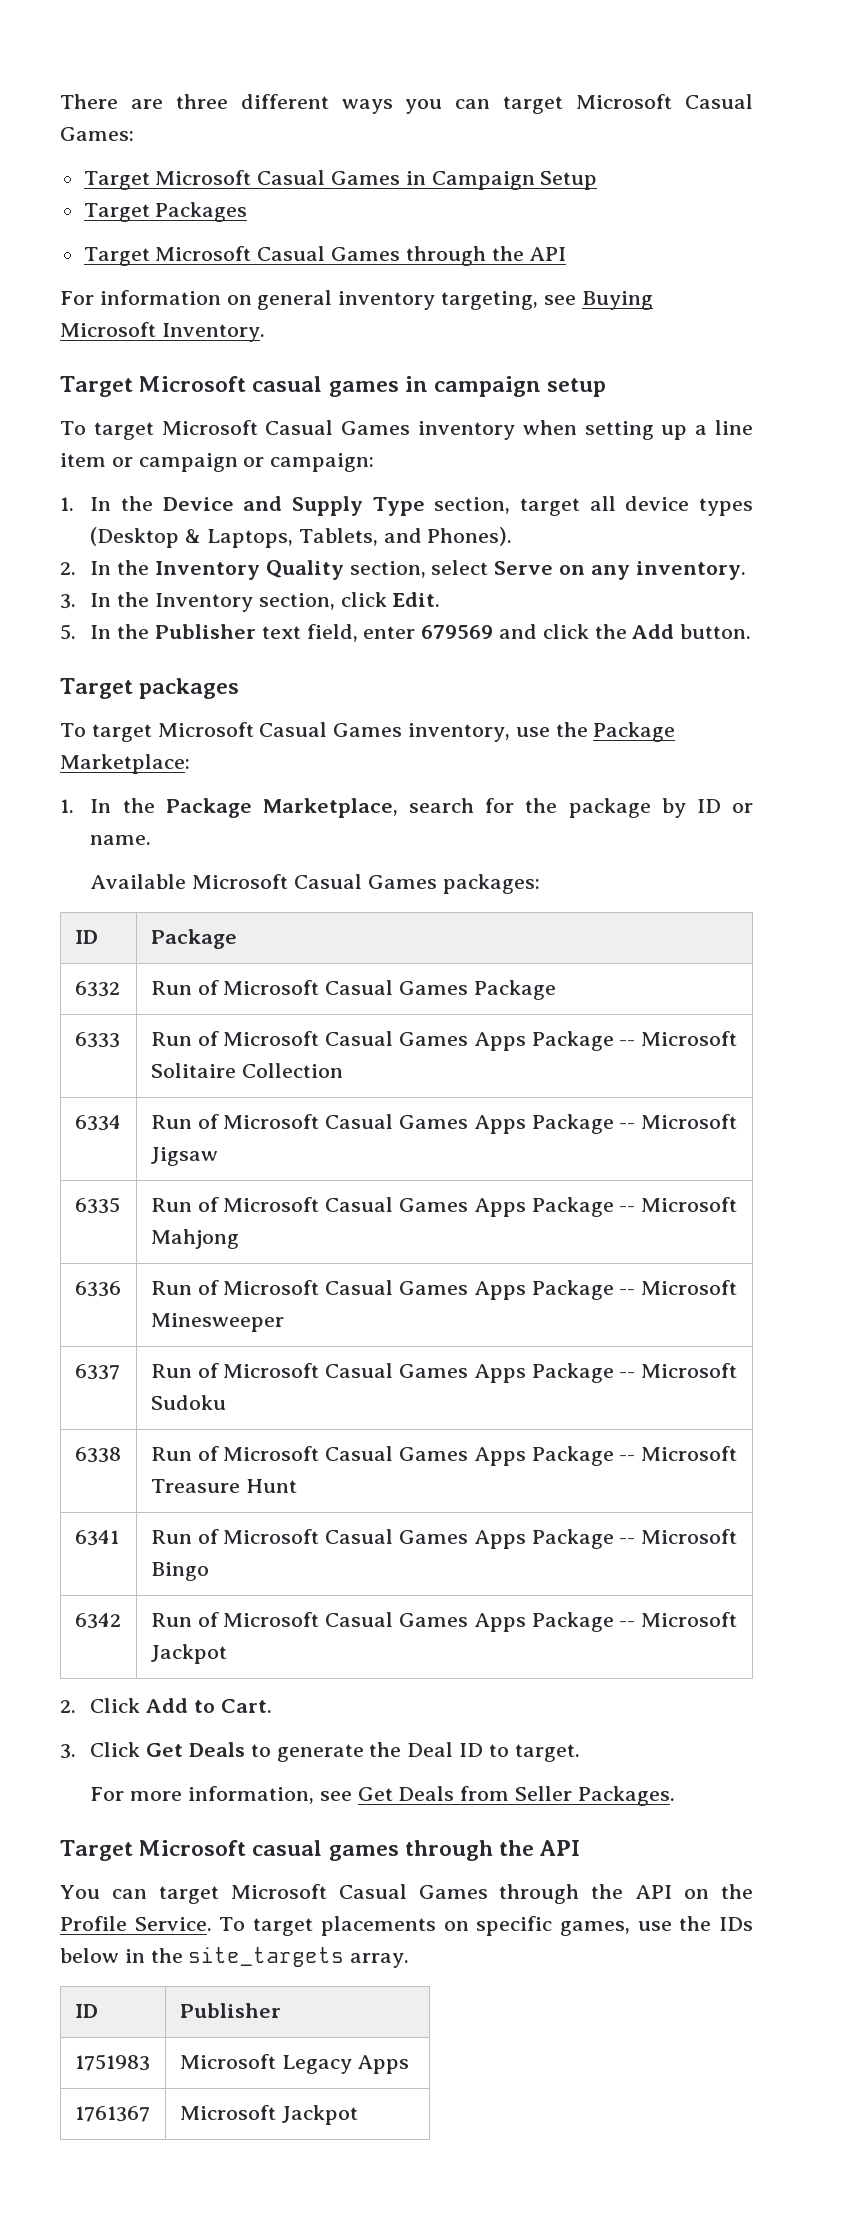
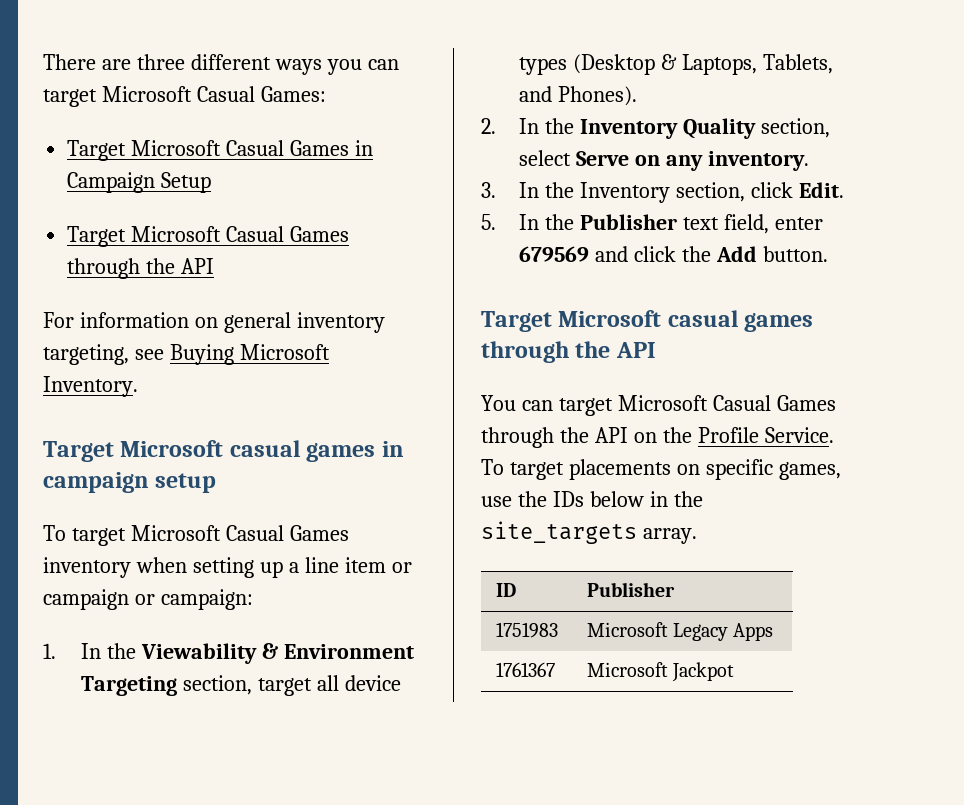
- Target Packages
- 1. In the Device and Supply Type section, target all device types (Desktop & Laptops, Tablets, and Phones).
+ 1. In the Viewability & Environment Targeting section, target all device types (Desktop & Laptops, Tablets, and Phones).
- Target packages
- To target Microsoft Casual Games inventory, use the Package Marketplace:
- 1. In the Package Marketplace, search for the package by ID or name.
- Available Microsoft Casual Games packages:
- ID | Package
- 6332 | Run of Microsoft Casual Games Package
- 6333 | Run of Microsoft Casual Games Apps Package -- Microsoft Solitaire Collection
- 6334 | Run of Microsoft Casual Games Apps Package -- Microsoft Jigsaw
- 6335 | Run of Microsoft Casual Games Apps Package -- Microsoft Mahjong
- 6336 | Run of Microsoft Casual Games Apps Package -- Microsoft Minesweeper
- 6337 | Run of Microsoft Casual Games Apps Package -- Microsoft Sudoku
- 6338 | Run of Microsoft Casual Games Apps Package -- Microsoft Treasure Hunt
- 6341 | Run of Microsoft Casual Games Apps Package -- Microsoft Bingo
- 6342 | Run of Microsoft Casual Games Apps Package -- Microsoft Jackpot
- 2. Click Add to Cart.
- 3. Click Get Deals to generate the Deal ID to target.
- For more information, see Get Deals from Seller Packages.

